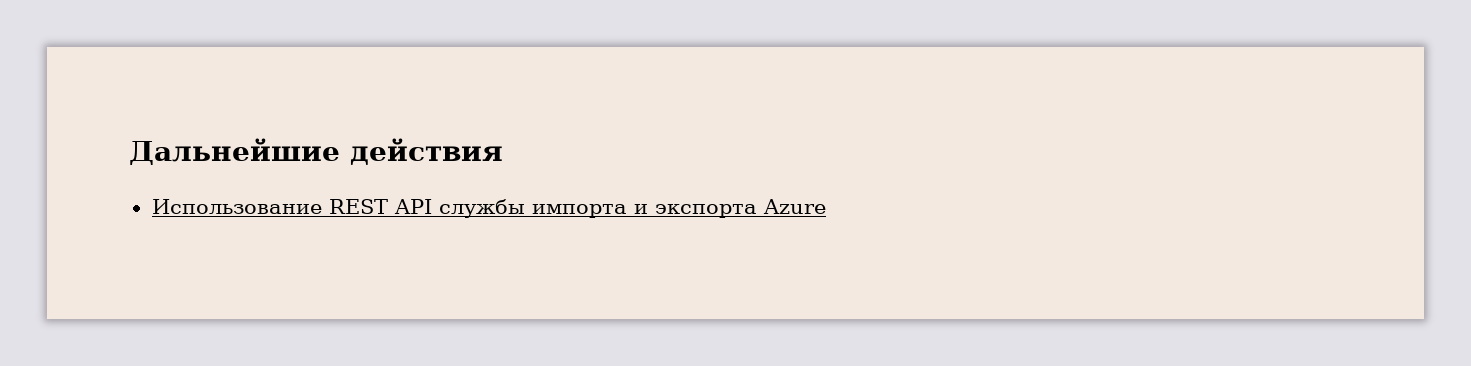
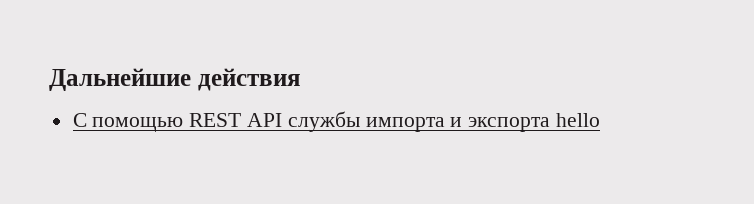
- Использование REST API службы импорта и экспорта Azure
+ С помощью REST API службы импорта и экспорта hello

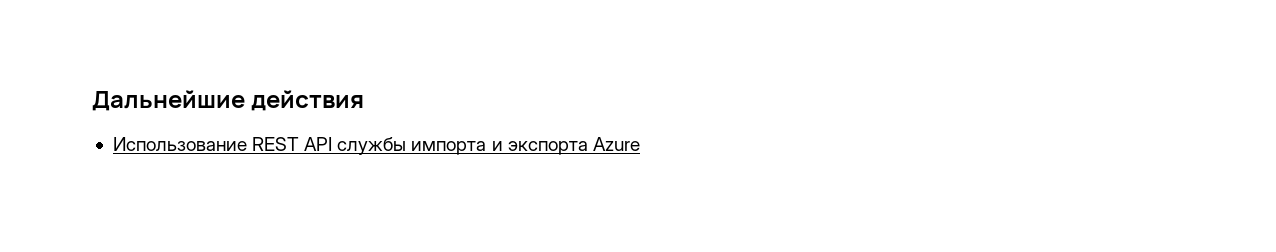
- С помощью REST API службы импорта и экспорта hello
+ Использование REST API службы импорта и экспорта Azure

